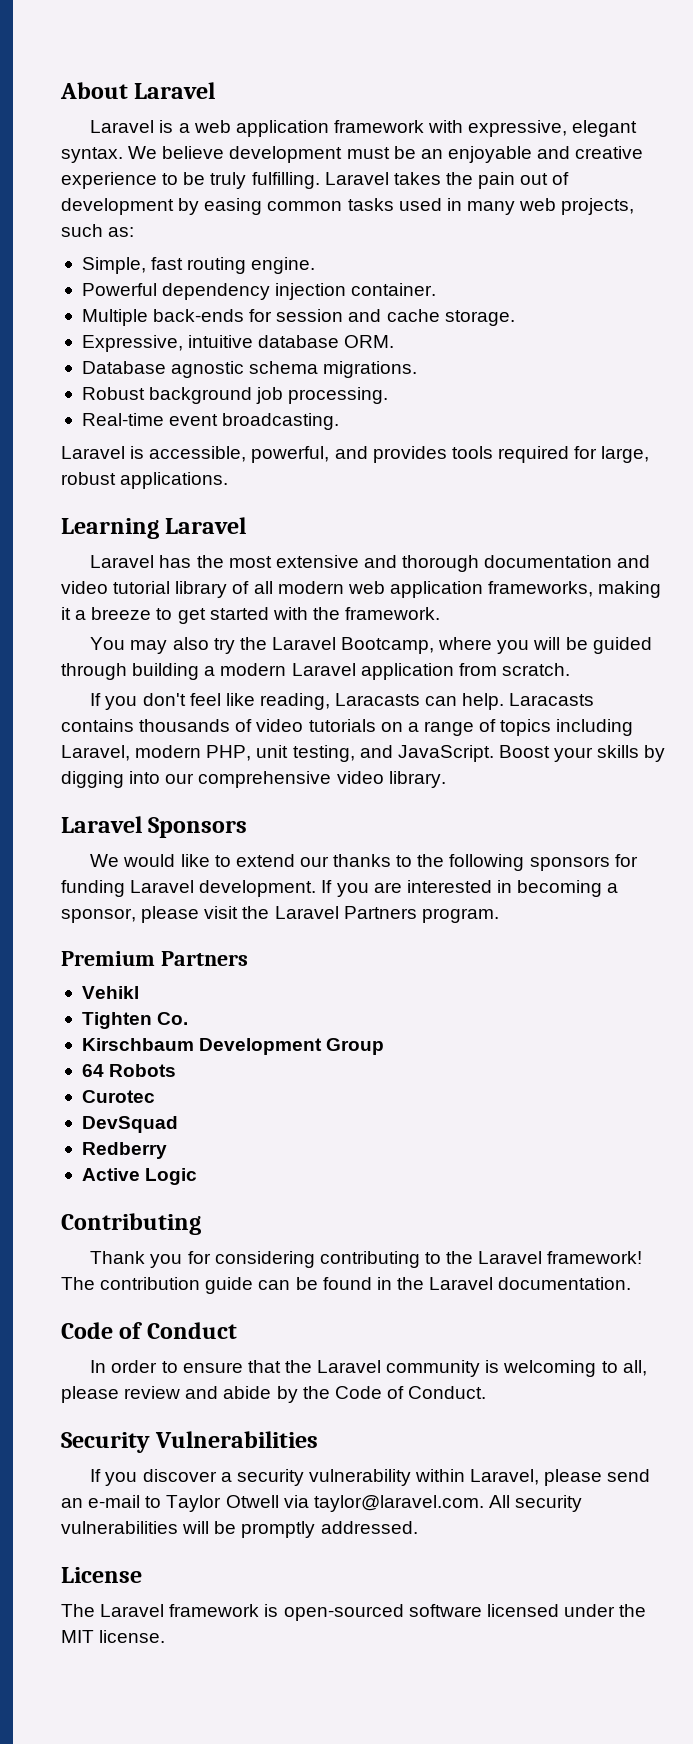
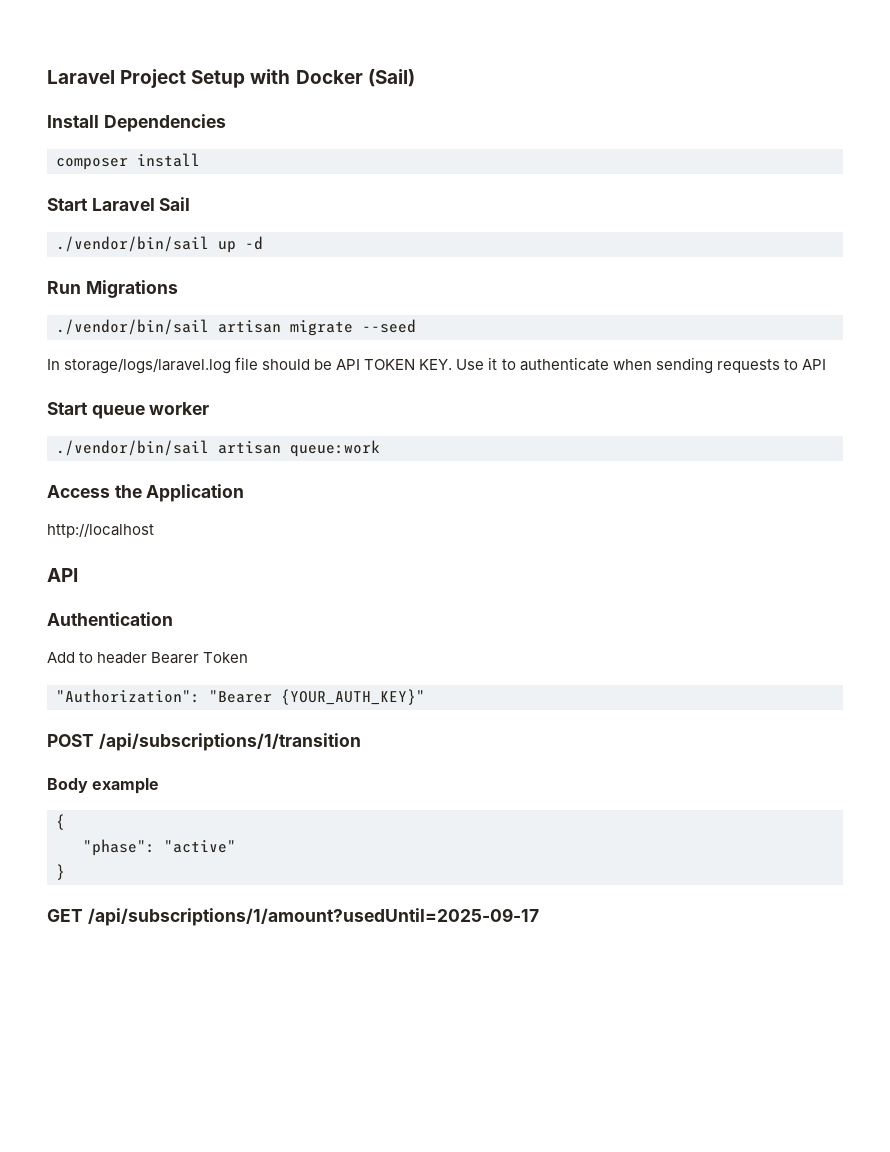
- About Laravel
- Laravel is a web application framework with expressive, elegant syntax. We believe development must be an enjoyable and creative experience to be truly fulfilling. Laravel takes the pain out of development by easing common tasks used in many web projects, such as:
- Simple, fast routing engine.
- Powerful dependency injection container.
- Multiple back-ends for session and cache storage.
- Expressive, intuitive database ORM.
- Database agnostic schema migrations.
- Robust background job processing.
- Real-time event broadcasting.
- Laravel is accessible, powerful, and provides tools required for large, robust applications.
- Learning Laravel
- Laravel has the most extensive and thorough documentation and video tutorial library of all modern web application frameworks, making it a breeze to get started with the framework.
- You may also try the Laravel Bootcamp, where you will be guided through building a modern Laravel application from scratch.
- If you don't feel like reading, Laracasts can help. Laracasts contains thousands of video tutorials on a range of topics including Laravel, modern PHP, unit testing, and JavaScript. Boost your skills by digging into our comprehensive video library.
- Laravel Sponsors
- We would like to extend our thanks to the following sponsors for funding Laravel development. If you are interested in becoming a sponsor, please visit the Laravel Partners program.
- Premium Partners
- Vehikl
- Tighten Co.
- Kirschbaum Development Group
- 64 Robots
- Curotec
- DevSquad
- Redberry
- Active Logic
- Contributing
- Thank you for considering contributing to the Laravel framework! The contribution guide can be found in the Laravel documentation.
- Code of Conduct
- In order to ensure that the Laravel community is welcoming to all, please review and abide by the Code of Conduct.
- Security Vulnerabilities
- If you discover a security vulnerability within Laravel, please send an e-mail to Taylor Otwell via taylor@laravel.com. All security vulnerabilities will be promptly addressed.
- License
- The Laravel framework is open-sourced software licensed under the MIT license.
+ Laravel Project Setup with Docker (Sail)
+ Install Dependencies
+ composer install
+ Start Laravel Sail
+ ./vendor/bin/sail up -d
+ Run Migrations
+ ./vendor/bin/sail artisan migrate --seed
+ In storage/logs/laravel.log file should be API TOKEN KEY. Use it to authenticate when sending requests to API
+ Start queue worker
+ ./vendor/bin/sail artisan queue:work
+ Access the Application
+ http://localhost
+ API
+ Authentication
+ Add to header Bearer Token
+ "Authorization": "Bearer {YOUR_AUTH_KEY}"
+ POST /api/subscriptions/1/transition
+ Body example
+ {
+ "phase": "active"
+ }
+ GET /api/subscriptions/1/amount?usedUntil=2025-09-17

